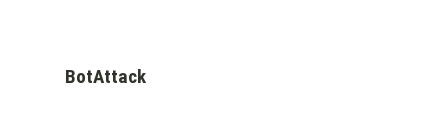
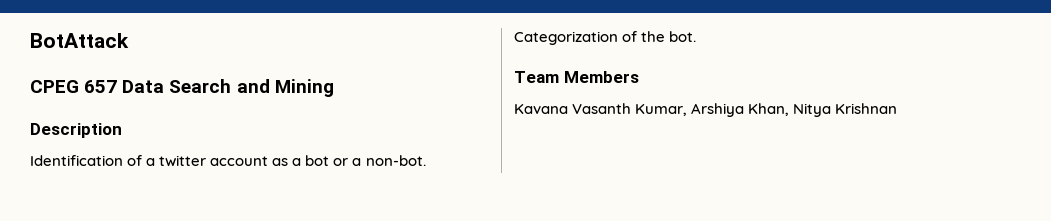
+ CPEG 657 Data Search and Mining
+ Description
+ Identification of a twitter account as a bot or a non-bot. Categorization of the bot.
+ Team Members
+ Kavana Vasanth Kumar, Arshiya Khan, Nitya Krishnan

